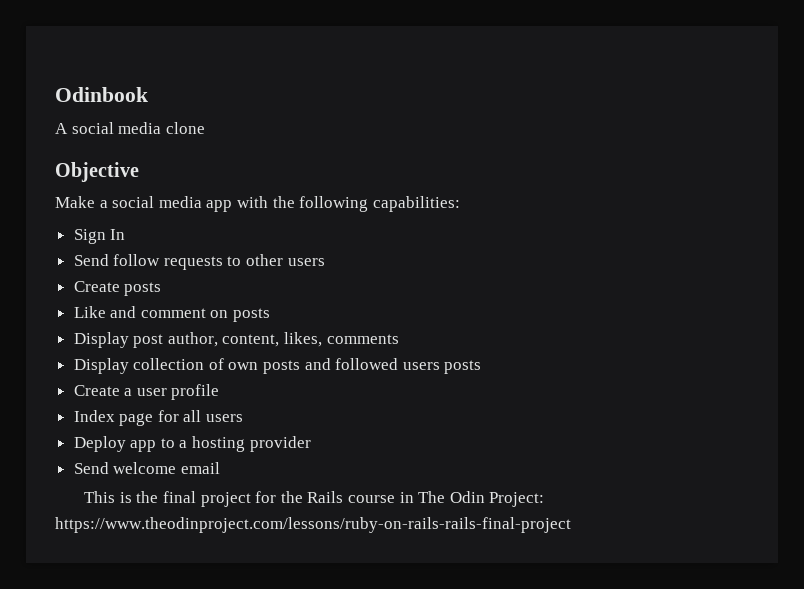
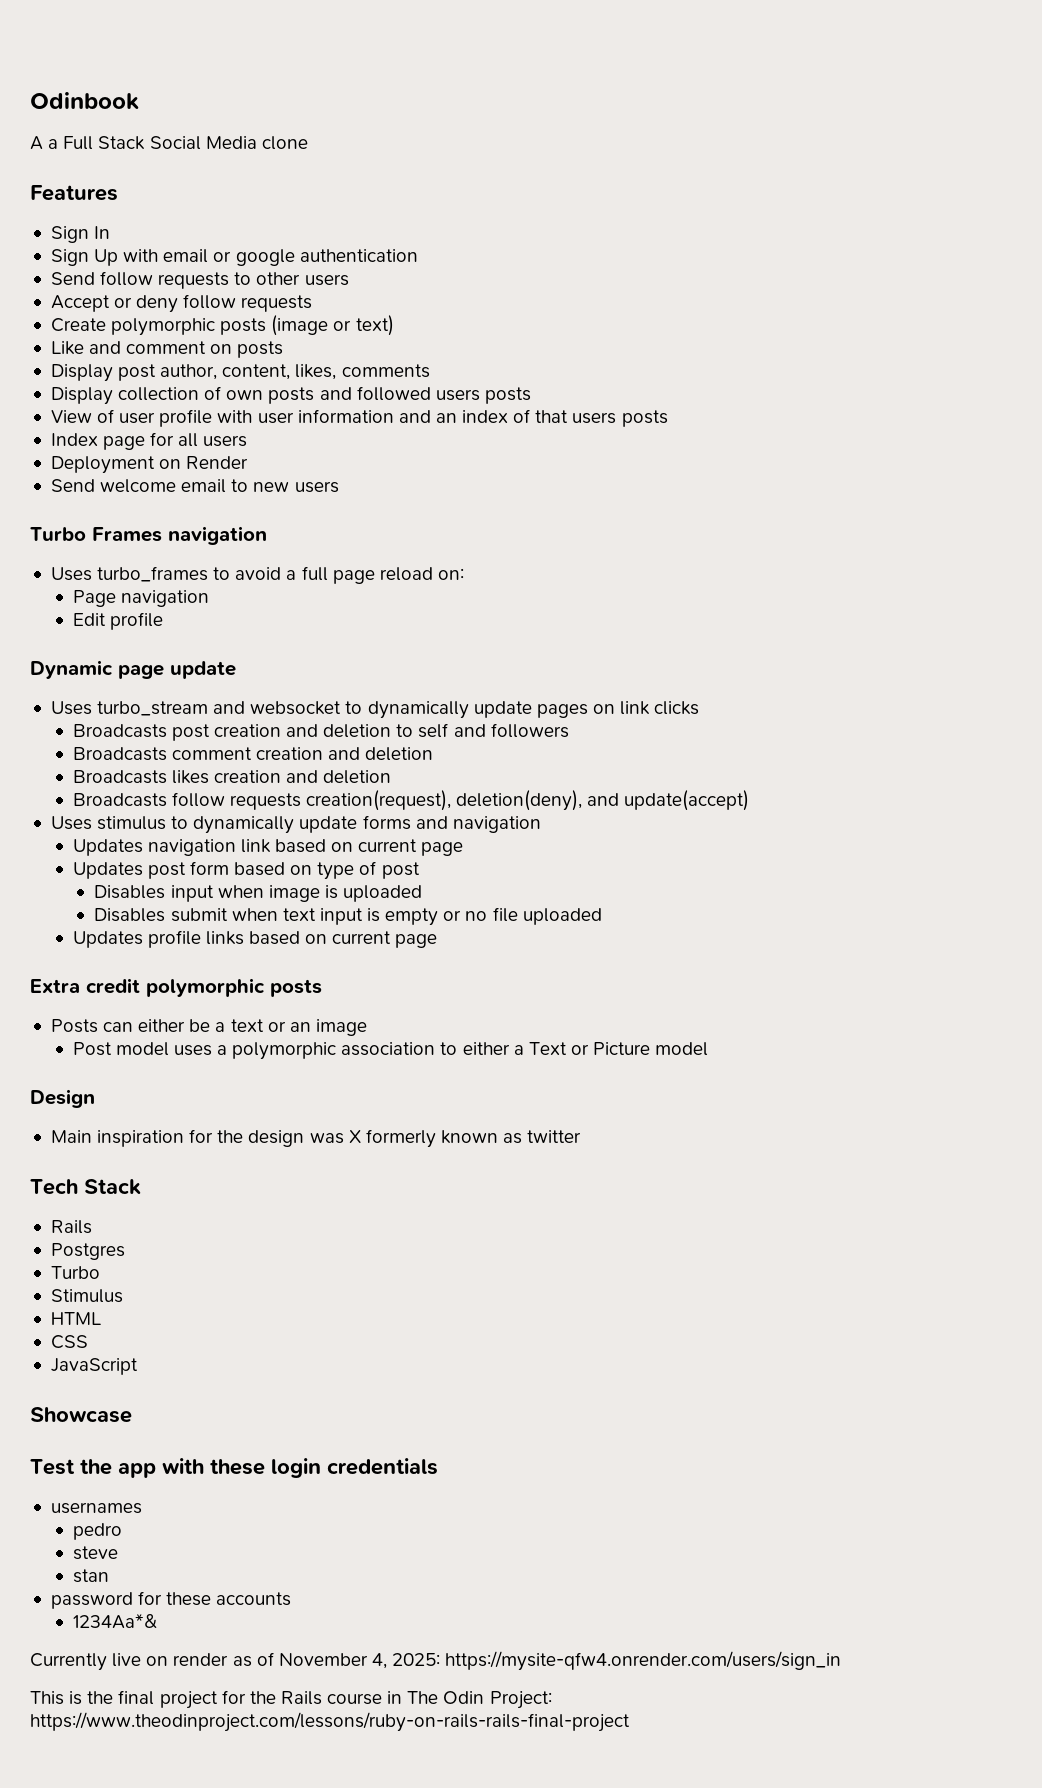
- A social media clone
- Objective
- Make a social media app with the following capabilities:
+ A a Full Stack Social Media clone
+ Features
  Sign In
+ Sign Up with email or google authentication
- Create posts
+ Accept or deny follow requests
+ Create polymorphic posts (image or text)
- Create a user profile
+ View of user profile with user information and an index of that users posts
- Deploy app to a hosting provider
- Send welcome email
+ Deployment on Render
+ Send welcome email to new users
+ Turbo Frames navigation
+ Uses turbo_frames to avoid a full page reload on:
+ Page navigation
+ Edit profile
+ Dynamic page update
+ Uses turbo_stream and websocket to dynamically update pages on link clicks
+ Broadcasts post creation and deletion to self and followers
+ Broadcasts comment creation and deletion
+ Broadcasts likes creation and deletion
+ Broadcasts follow requests creation(request), deletion(deny), and update(accept)
+ Uses stimulus to dynamically update forms and navigation
+ Updates navigation link based on current page
+ Updates post form based on type of post
+ Disables input when image is uploaded
+ Disables submit when text input is empty or no file uploaded
+ Updates profile links based on current page
+ Extra credit polymorphic posts
+ Posts can either be a text or an image
+ Post model uses a polymorphic association to either a Text or Picture model
+ Design
+ Main inspiration for the design was X formerly known as twitter
+ Tech Stack
+ Rails
+ Postgres
+ Turbo
+ Stimulus
+ HTML
+ CSS
+ JavaScript
+ Showcase
+ Test the app with these login credentials
+ usernames
+ pedro
+ steve
+ stan
+ password for these accounts
+ 1234Aa*&
+ Currently live on render as of November 4, 2025: https://mysite-qfw4.onrender.com/users/sign_in

